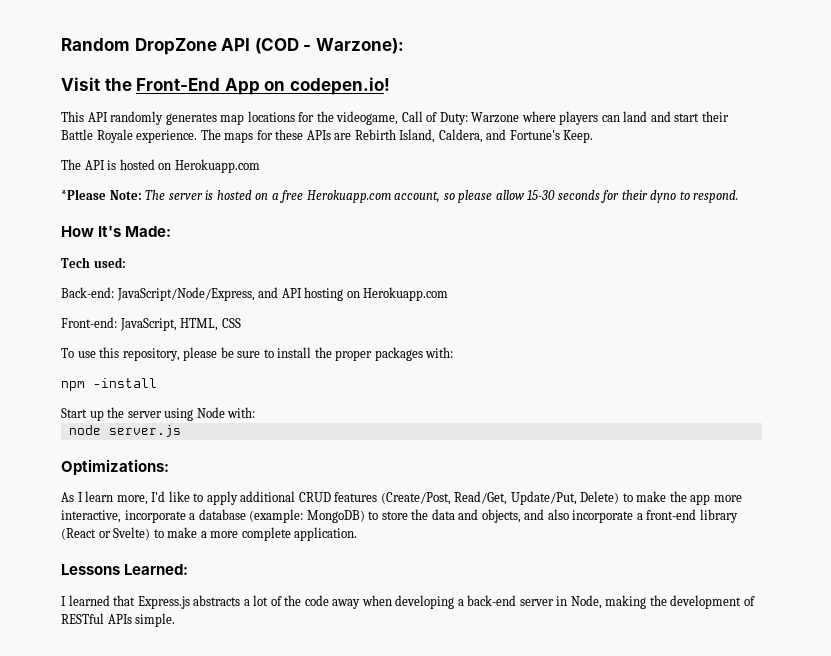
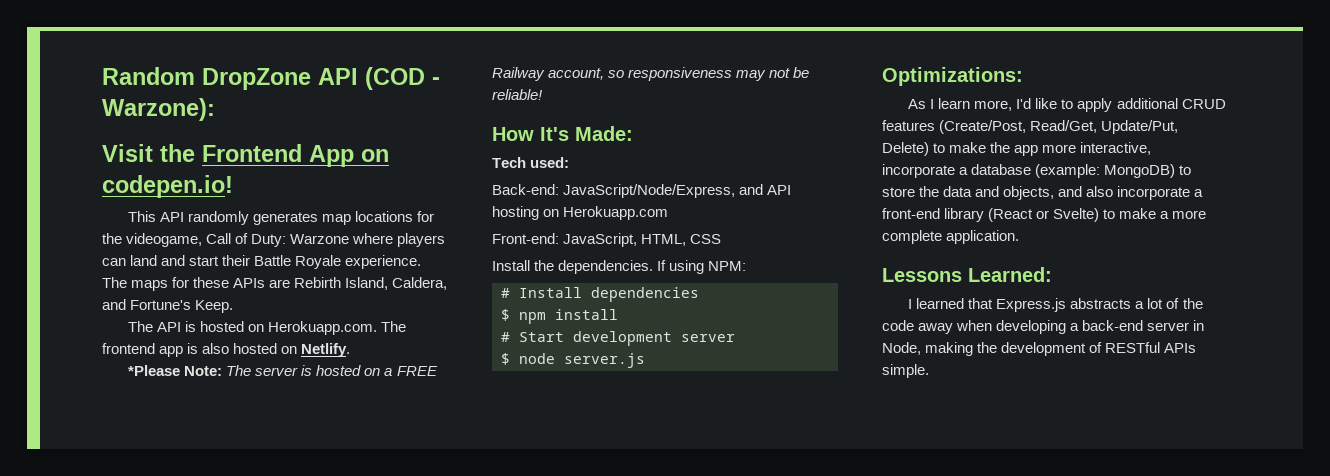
- Visit the Front-End App on codepen.io!
+ Visit the Frontend App on codepen.io!
- The API is hosted on Herokuapp.com
+ The API is hosted on Herokuapp.com. The frontend app is also hosted on Netlify.
- *Please Note: The server is hosted on a free Herokuapp.com account, so please allow 15-30 seconds for their dyno to respond.
+ *Please Note: The server is hosted on a FREE Railway account, so responsiveness may not be reliable!
- To use this repository, please be sure to install the proper packages with:
- npm -install
- Start up the server using Node with:
- node server.js
+ Install the dependencies. If using NPM:
+ # Install dependencies
+ $ npm install
+ # Start development server
+ $ node server.js

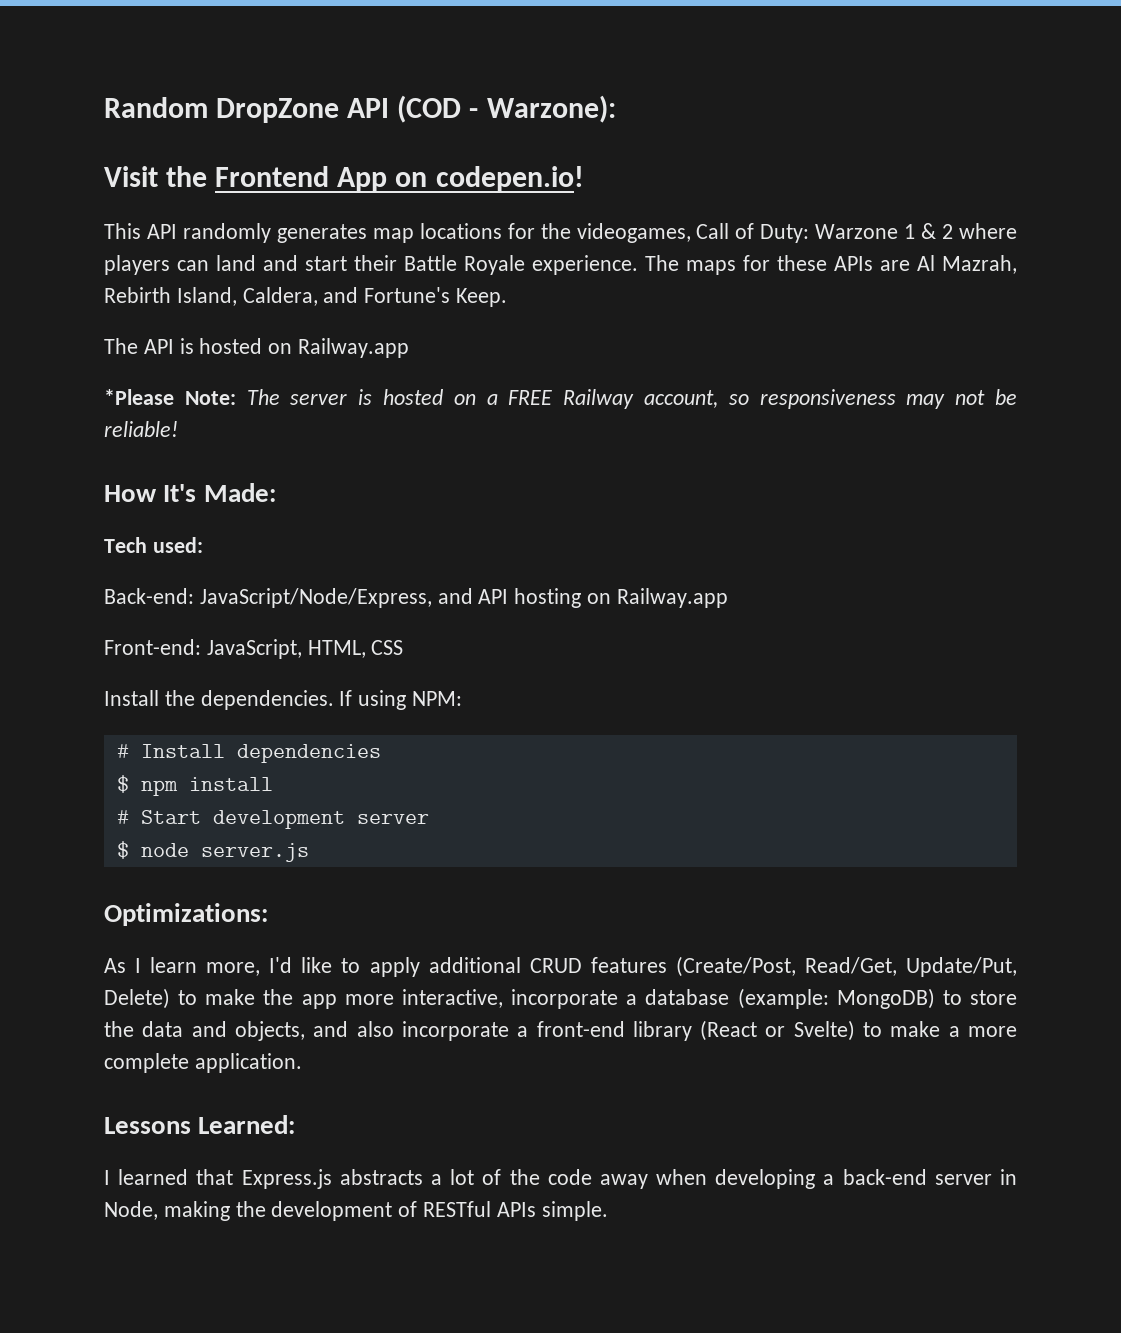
- This API randomly generates map locations for the videogame, Call of Duty: Warzone where players can land and start their Battle Royale experience.
+ This API randomly generates map locations for the videogames, Call of Duty: Warzone 1 & 2 where players can land and start their Battle Royale experience.
- The maps for these APIs are Rebirth Island, Caldera, and Fortune's Keep.
+ The maps for these APIs are Al Mazrah, Rebirth Island, Caldera, and Fortune's Keep.
- The API is hosted on Herokuapp.com. The frontend app is also hosted on Netlify.
+ The API is hosted on Railway.app
- Back-end: JavaScript/Node/Express, and API hosting on Herokuapp.com
+ Back-end: JavaScript/Node/Express, and API hosting on Railway.app

